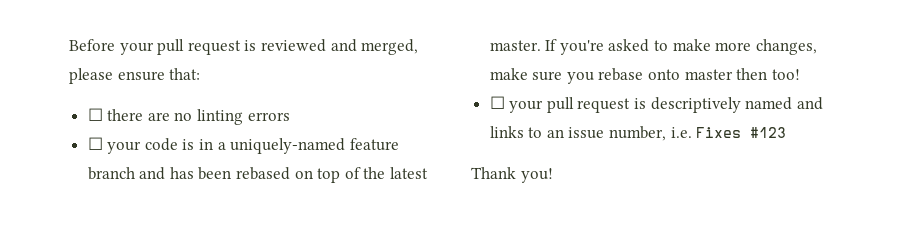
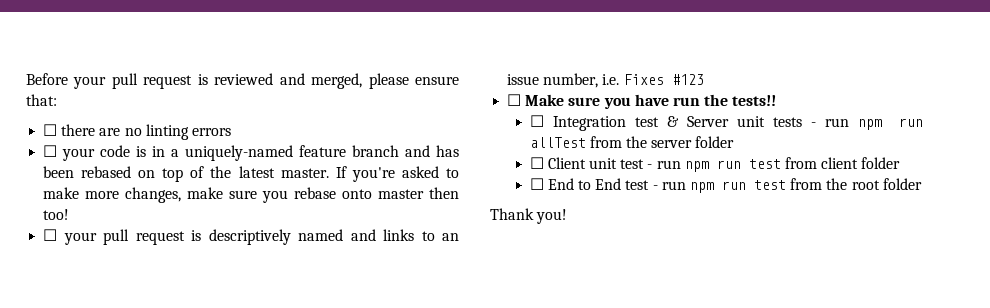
+ ☐ Make sure you have run the tests!!
+ ☐ Integration test & Server unit tests - run npm run allTest from the server folder
+ ☐ Client unit test - run npm run test from client folder
+ ☐ End to End test - run npm run test from the root folder

